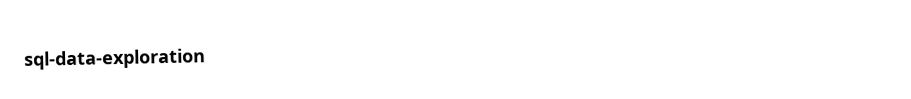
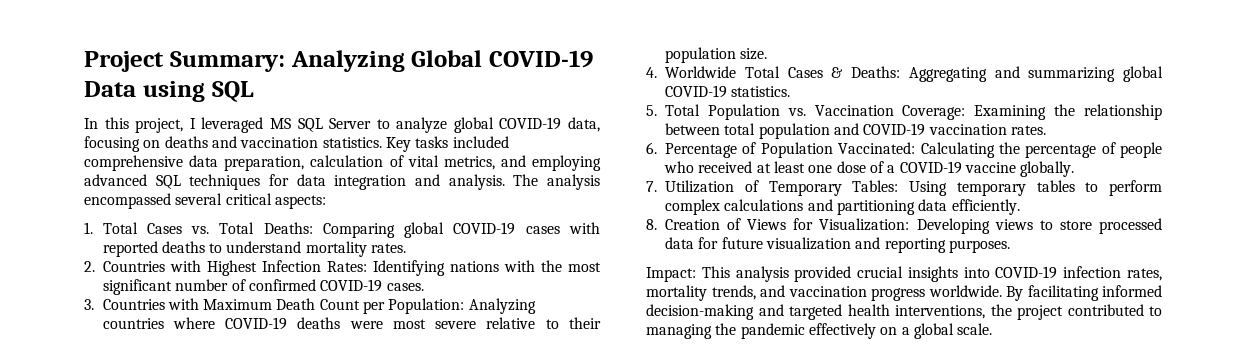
- sql-data-exploration
+ Project Summary: Analyzing Global COVID-19 Data using SQL
+ In this project, I leveraged MS SQL Server to analyze global COVID-19 data, focusing on deaths and vaccination statistics. Key tasks included comprehensive data preparation, calculation of vital metrics, and employing advanced SQL techniques for data integration and analysis. The analysis encompassed several critical aspects:
+ 1. Total Cases vs. Total Deaths: Comparing global COVID-19 cases with reported deaths to understand mortality rates.
+ 2. Countries with Highest Infection Rates: Identifying nations with the most significant number of confirmed COVID-19 cases.
+ 3. Countries with Maximum Death Count per Population: Analyzing countries where COVID-19 deaths were most severe relative to their population size.
+ 4. Worldwide Total Cases & Deaths: Aggregating and summarizing global COVID-19 statistics.
+ 5. Total Population vs. Vaccination Coverage: Examining the relationship between total population and COVID-19 vaccination rates.
+ 6. Percentage of Population Vaccinated: Calculating the percentage of people who received at least one dose of a COVID-19 vaccine globally.
+ 7. Utilization of Temporary Tables: Using temporary tables to perform complex calculations and partitioning data efficiently.
+ 8. Creation of Views for Visualization: Developing views to store processed data for future visualization and reporting purposes.
+ Impact: This analysis provided crucial insights into COVID-19 infection rates, mortality trends, and vaccination progress worldwide. By facilitating informed decision-making and targeted health interventions, the project contributed to managing the pandemic effectively on a global scale.

